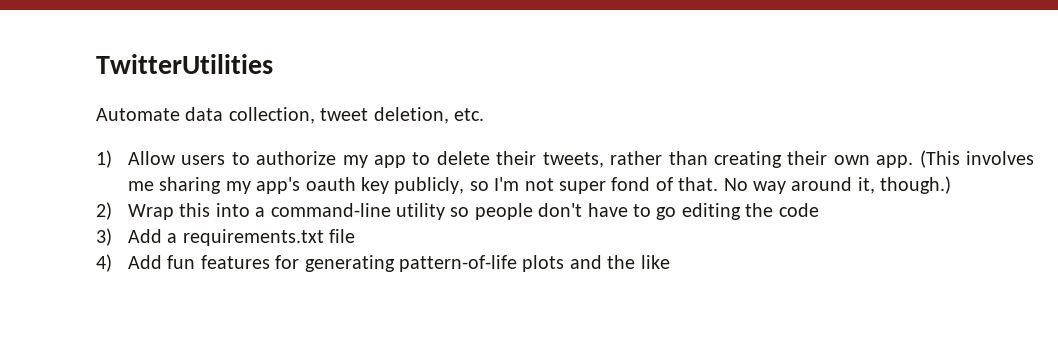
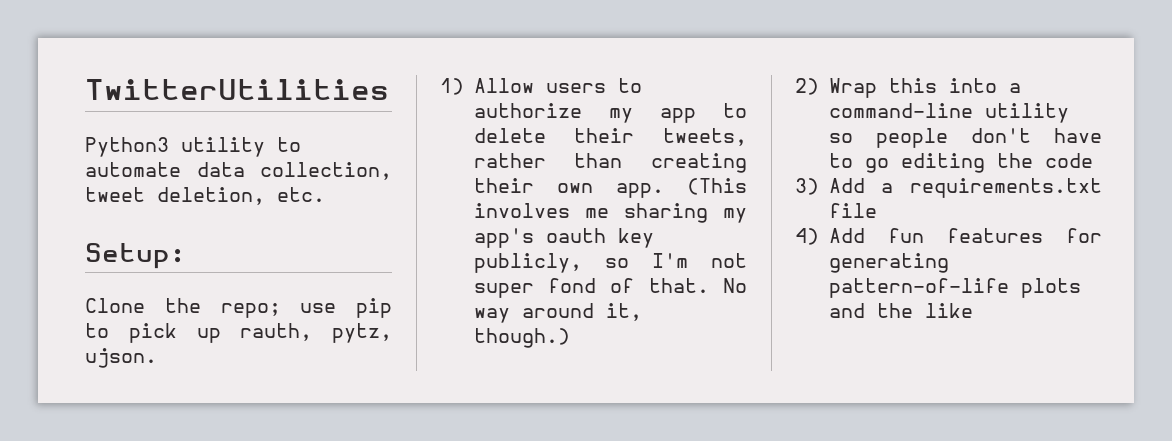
- Automate data collection, tweet deletion, etc.
+ Python3 utility to automate data collection, tweet deletion, etc.
+ Setup:
+ Clone the repo; use pip to pick up rauth, pytz, ujson.

